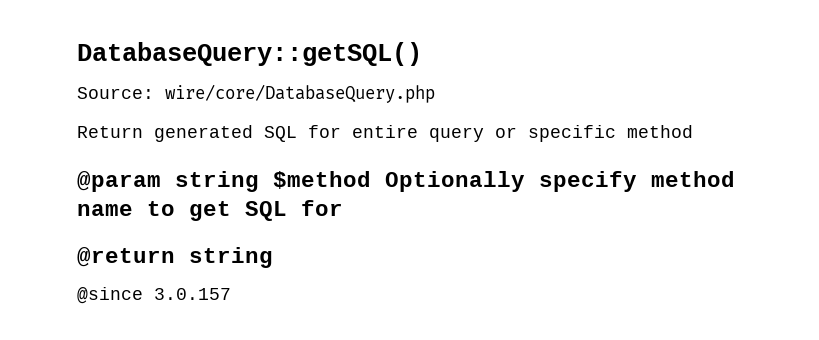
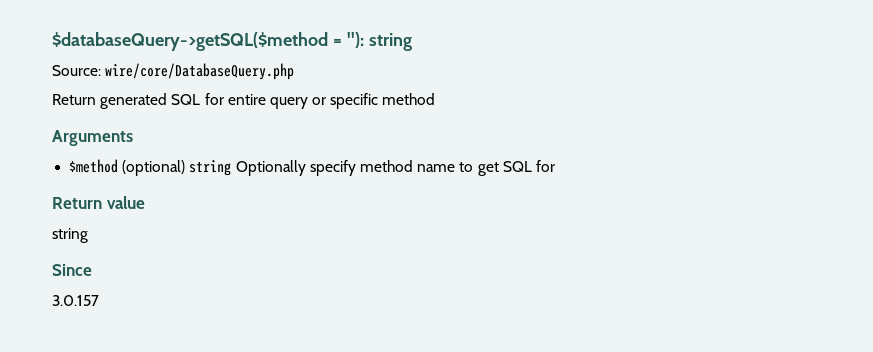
- DatabaseQuery::getSQL()
+ $databaseQuery->getSQL($method = ''): string
- @param string $method Optionally specify method name to get SQL for
+ Arguments
+ $method (optional) string Optionally specify method name to get SQL for
- @return string
- @since 3.0.157
+ Return value
+ string
+ Since
+ 3.0.157

